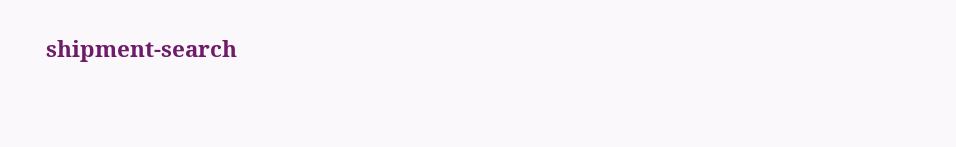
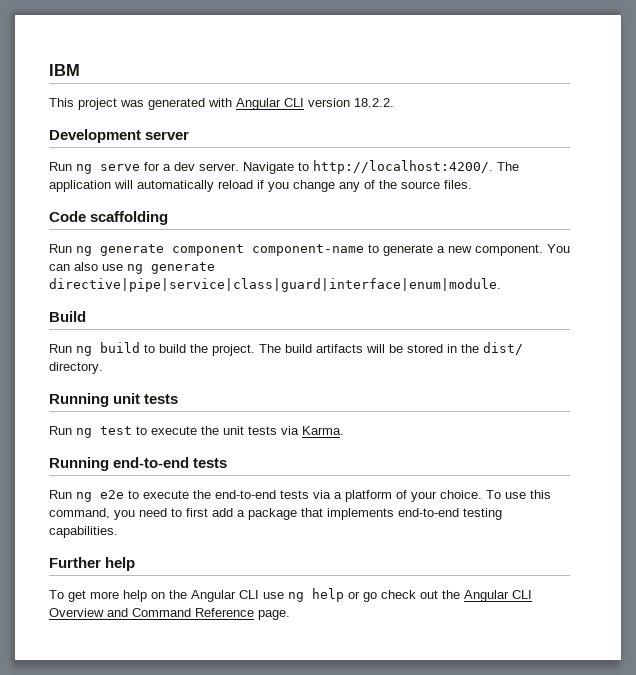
- shipment-search
+ IBM
+ This project was generated with Angular CLI version 18.2.2.
+ Development server
+ Run ng serve for a dev server. Navigate to http://localhost:4200/. The application will automatically reload if you change any of the source files.
+ Code scaffolding
+ Run ng generate component component-name to generate a new component. You can also use ng generate directive|pipe|service|class|guard|interface|enum|module.
+ Build
+ Run ng build to build the project. The build artifacts will be stored in the dist/ directory.
+ Running unit tests
+ Run ng test to execute the unit tests via Karma.
+ Running end-to-end tests
+ Run ng e2e to execute the end-to-end tests via a platform of your choice. To use this command, you need to first add a package that implements end-to-end testing capabilities.
+ Further help
+ To get more help on the Angular CLI use ng help or go check out the Angular CLI Overview and Command Reference page.

